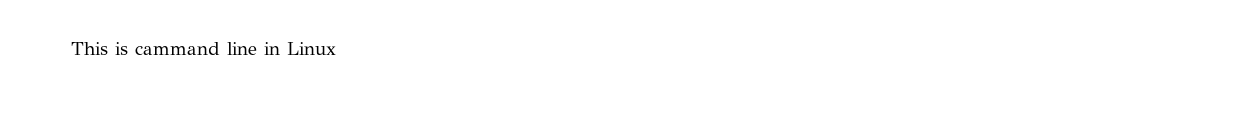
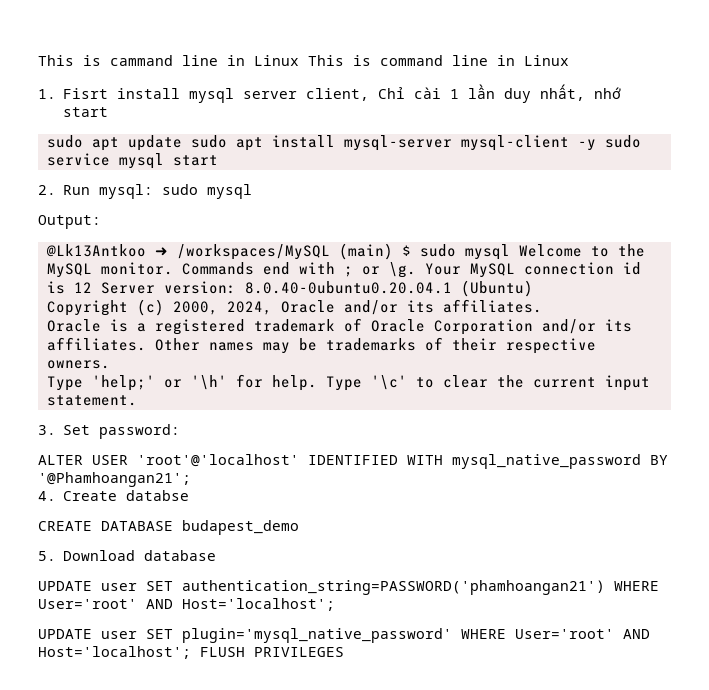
- This is cammand line in Linux
+ This is cammand line in Linux This is command line in Linux
+ 1. Fisrt install mysql server client, Chỉ cài 1 lần duy nhất, nhớ start
+ sudo apt update sudo apt install mysql-server mysql-client -y sudo service mysql start
+ 2. Run mysql: sudo mysql
+ Output:
+ @Lk13Antkoo ➜ /workspaces/MySQL (main) $ sudo mysql Welcome to the MySQL monitor. Commands end with ; or \g. Your MySQL connection id is 12 Server version: 8.0.40-0ubuntu0.20.04.1 (Ubuntu)
+ Copyright (c) 2000, 2024, Oracle and/or its affiliates.
+ Oracle is a registered trademark of Oracle Corporation and/or its affiliates. Other names may be trademarks of their respective owners.
+ Type 'help;' or '\h' for help. Type '\c' to clear the current input statement.
+ 3. Set password:
+ ALTER USER 'root'@'localhost' IDENTIFIED WITH mysql_native_password BY '@Phamhoangan21';
+ 4. Create databse
+ CREATE DATABASE budapest_demo
+ 5. Download database
+ UPDATE user SET authentication_string=PASSWORD('phamhoangan21') WHERE User='root' AND Host='localhost';
+ UPDATE user SET plugin='mysql_native_password' WHERE User='root' AND Host='localhost'; FLUSH PRIVILEGES

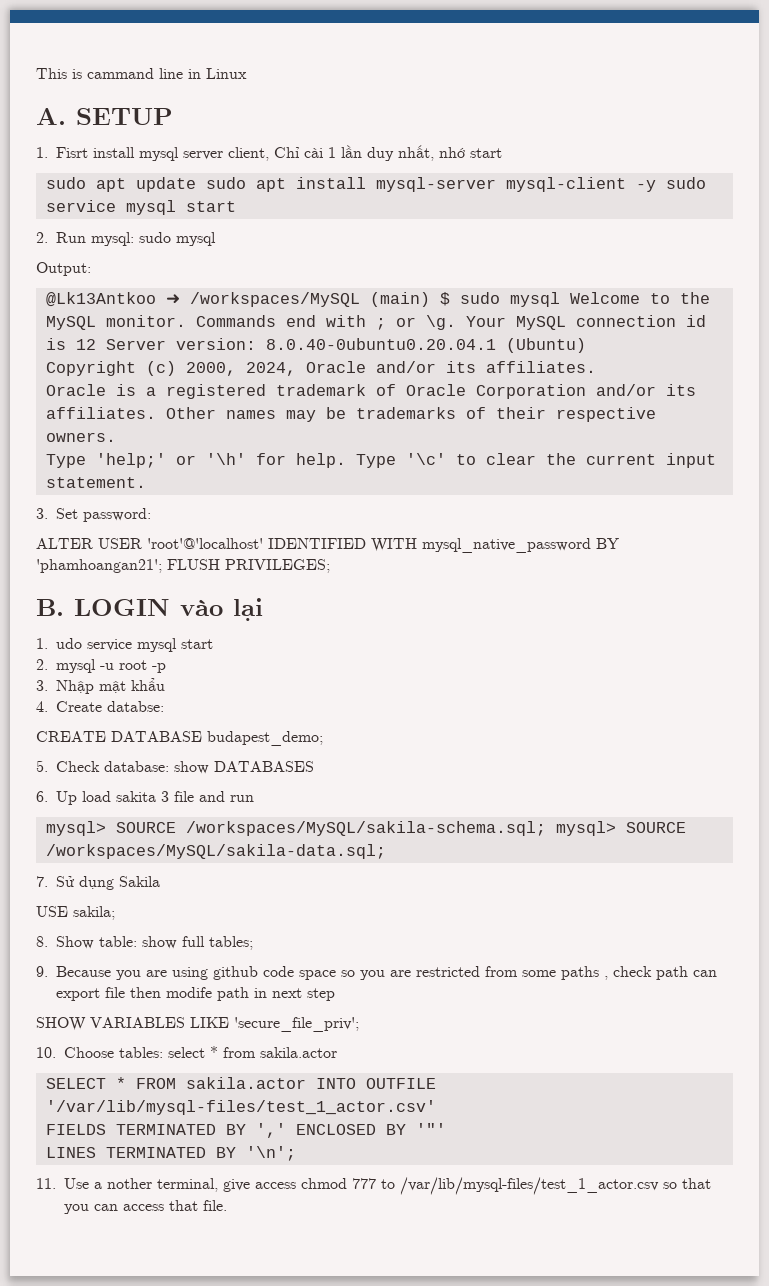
- This is cammand line in Linux This is command line in Linux
+ This is cammand line in Linux
+ A. SETUP
- ALTER USER 'root'@'localhost' IDENTIFIED WITH mysql_native_password BY '@Phamhoangan21';
+ ALTER USER 'root'@'localhost' IDENTIFIED WITH mysql_native_password BY 'phamhoangan21'; FLUSH PRIVILEGES;
+ B. LOGIN vào lại
+ 1. udo service mysql start
+ 2. mysql -u root -p
+ 3. Nhập mật khẩu
- 4. Create databse
+ 4. Create databse:
- CREATE DATABASE budapest_demo
+ CREATE DATABASE budapest_demo;
- 5. Download database
- UPDATE user SET authentication_string=PASSWORD('phamhoangan21') WHERE User='root' AND Host='localhost';
- UPDATE user SET plugin='mysql_native_password' WHERE User='root' AND Host='localhost'; FLUSH PRIVILEGES
+ 5. Check database: show DATABASES
+ 6. Up load sakita 3 file and run
+ mysql> SOURCE /workspaces/MySQL/sakila-schema.sql; mysql> SOURCE /workspaces/MySQL/sakila-data.sql;
+ 7. Sử dụng Sakila
+ USE sakila;
+ 8. Show table: show full tables;
+ 9. Because you are using github code space so you are restricted from some paths , check path can export file then modife path in next step
+ SHOW VARIABLES LIKE 'secure_file_priv';
+ 10. Choose tables: select * from sakila.actor
+ SELECT * FROM sakila.actor INTO OUTFILE '/var/lib/mysql-files/test_1_actor.csv'
+ FIELDS TERMINATED BY ',' ENCLOSED BY '"'
+ LINES TERMINATED BY '\n';
+ 11. Use a nother terminal, give access chmod 777 to /var/lib/mysql-files/test_1_actor.csv so that you can access that file.

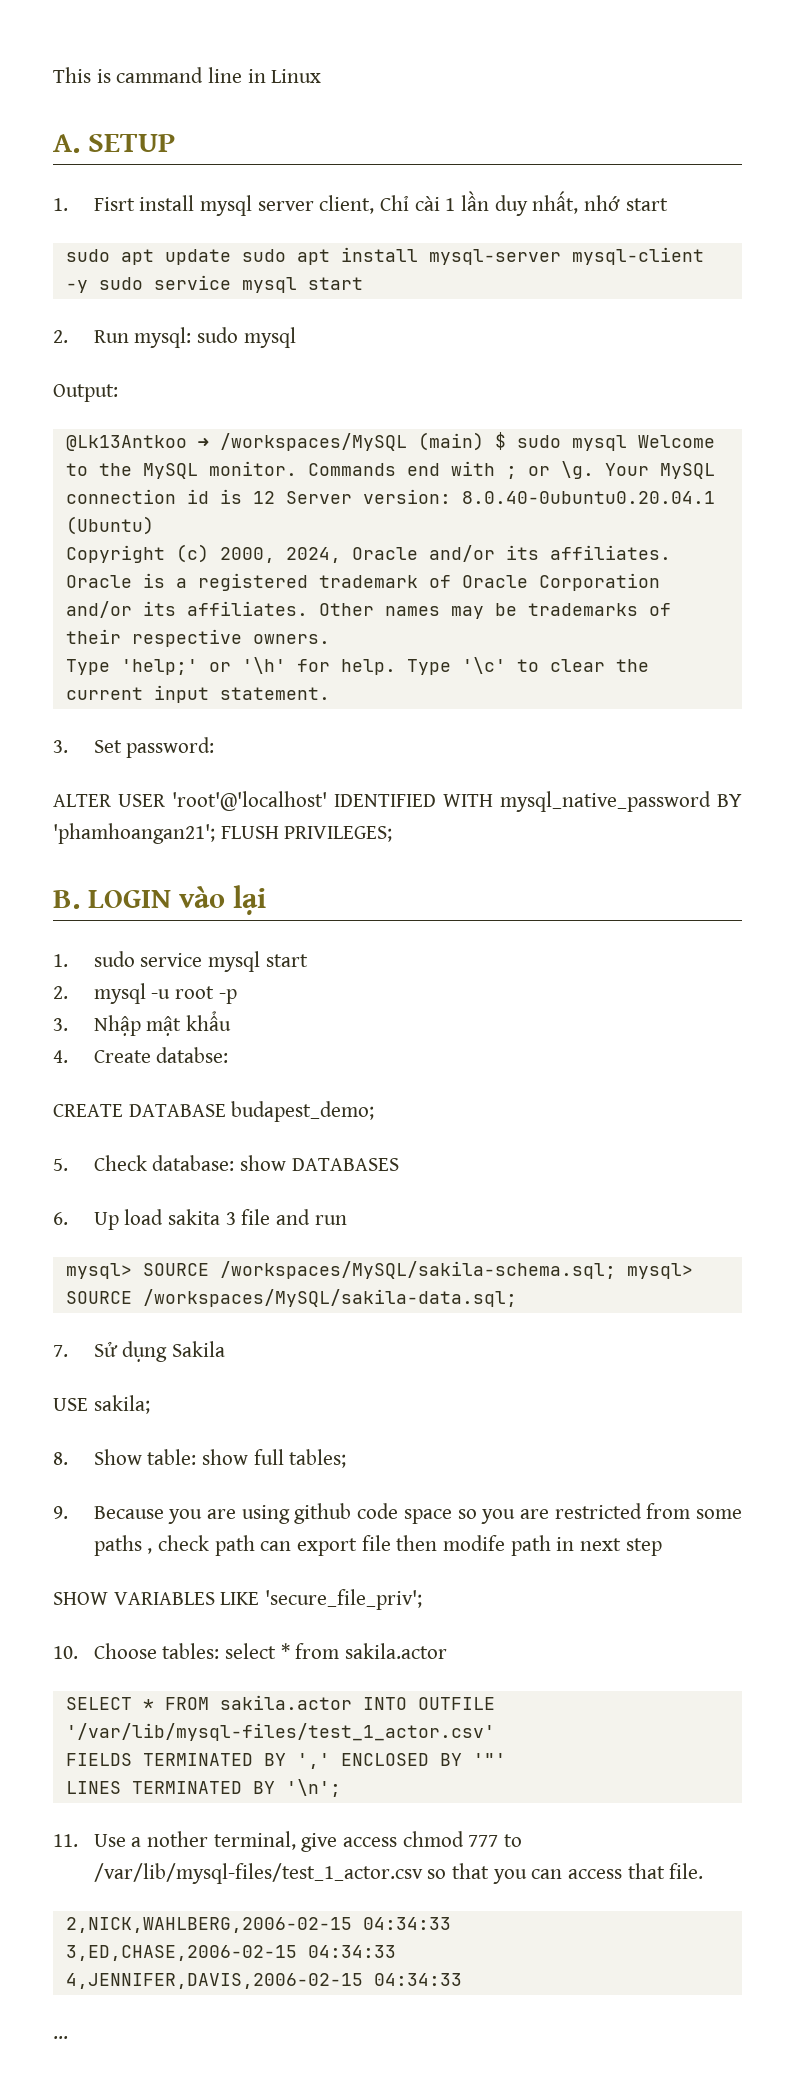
- 1. udo service mysql start
+ 1. sudo service mysql start
+ 2,NICK,WAHLBERG,2006-02-15 04:34:33
+ 3,ED,CHASE,2006-02-15 04:34:33
+ 4,JENNIFER,DAVIS,2006-02-15 04:34:33
+ ...

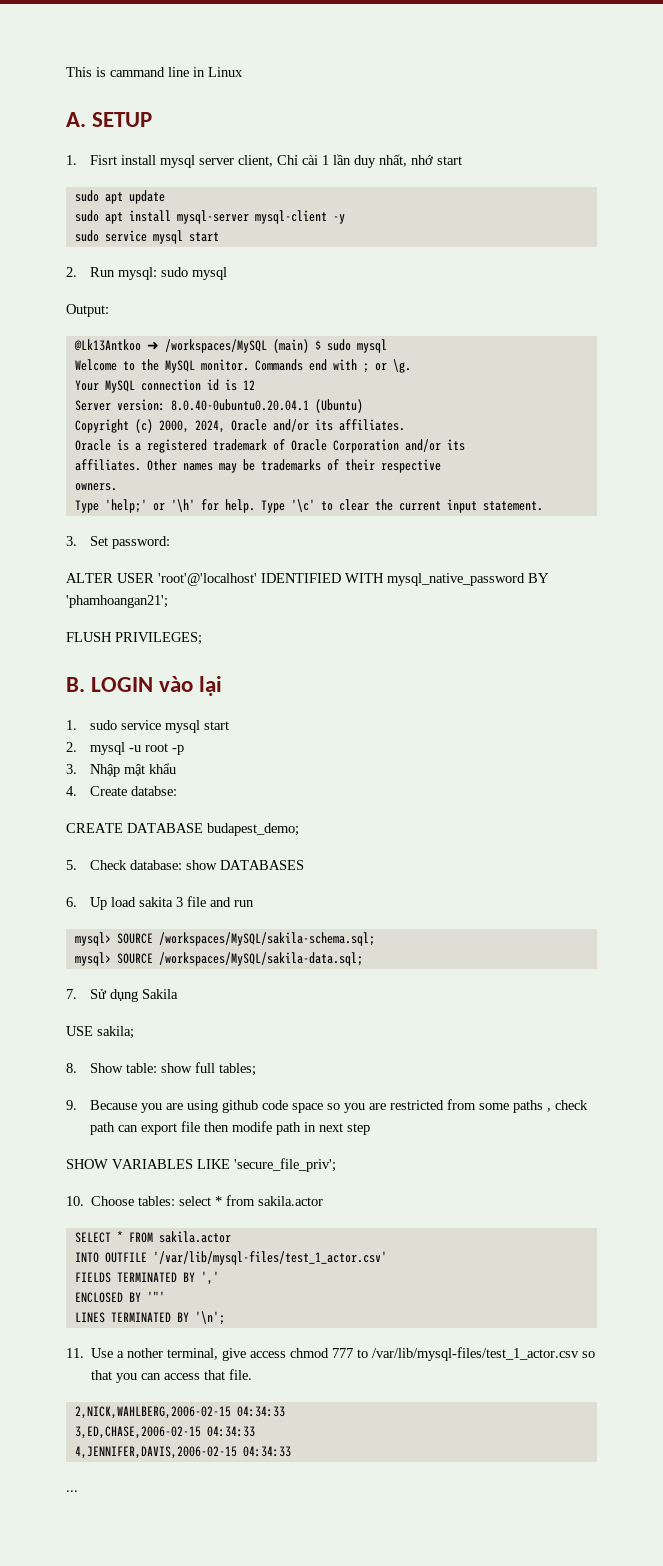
- sudo apt update sudo apt install mysql-server mysql-client -y sudo service mysql start
+ sudo apt update
+ sudo apt install mysql-server mysql-client -y
+ sudo service mysql start
- @Lk13Antkoo ➜ /workspaces/MySQL (main) $ sudo mysql Welcome to the MySQL monitor.
+ @Lk13Antkoo ➜ /workspaces/MySQL (main) $ sudo mysql
+ Welcome to the MySQL monitor.
- Commands end with ; or \g. Your MySQL connection id is 12 Server version: 8.0.40-0ubuntu0.20.04.1 (Ubuntu)
+ Commands end with ; or \g.
+ Your MySQL connection id is 12
+ Server version: 8.0.40-0ubuntu0.20.04.1 (Ubuntu)
- Oracle is a registered trademark of Oracle Corporation and/or its affiliates.
+ Oracle is a registered trademark of Oracle Corporation and/or its
+ affiliates.
- Other names may be trademarks of their respective owners.
+ Other names may be trademarks of their respective
+ owners.
- ALTER USER 'root'@'localhost' IDENTIFIED WITH mysql_native_password BY 'phamhoangan21'; FLUSH PRIVILEGES;
+ ALTER USER 'root'@'localhost' IDENTIFIED WITH mysql_native_password BY 'phamhoangan21';
+ FLUSH PRIVILEGES;
- mysql> SOURCE /workspaces/MySQL/sakila-schema.sql; mysql> SOURCE /workspaces/MySQL/sakila-data.sql;
+ mysql> SOURCE /workspaces/MySQL/sakila-schema.sql;
+ mysql> SOURCE /workspaces/MySQL/sakila-data.sql;
- SELECT * FROM sakila.actor INTO OUTFILE '/var/lib/mysql-files/test_1_actor.csv'
+ SELECT * FROM sakila.actor
+ INTO OUTFILE '/var/lib/mysql-files/test_1_actor.csv'
- FIELDS TERMINATED BY ',' ENCLOSED BY '"'
+ FIELDS TERMINATED BY ','
+ ENCLOSED BY '"'

